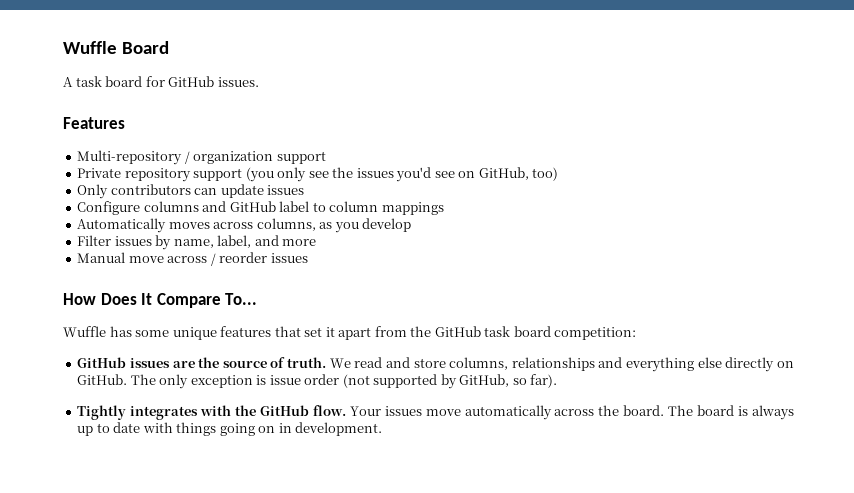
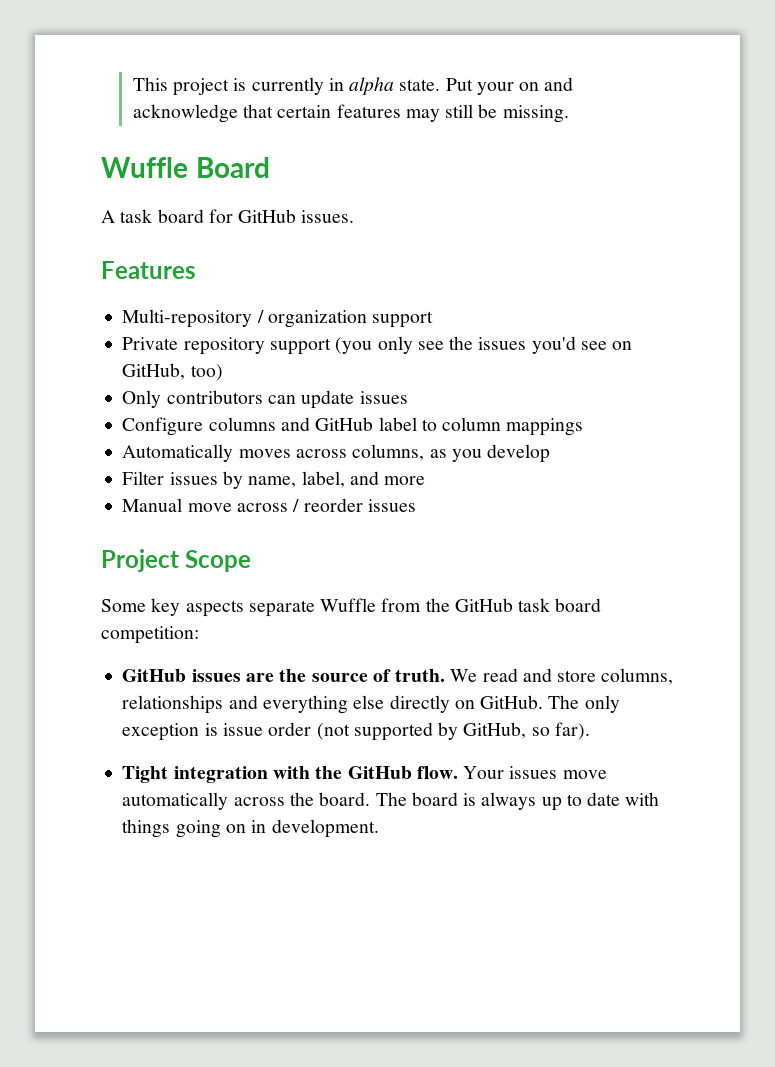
+ This project is currently in alpha state. Put your on and acknowledge that certain features may still be missing.
- How Does It Compare To...
- Wuffle has some unique features that set it apart from the GitHub task board competition:
+ Project Scope
+ Some key aspects separate Wuffle from the GitHub task board competition:
- Tightly integrates with the GitHub flow.
+ Tight integration with the GitHub flow.

